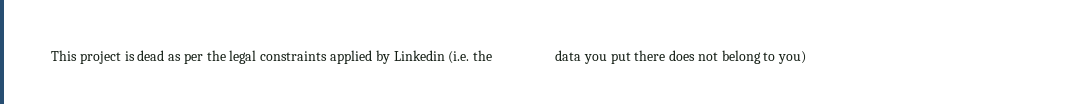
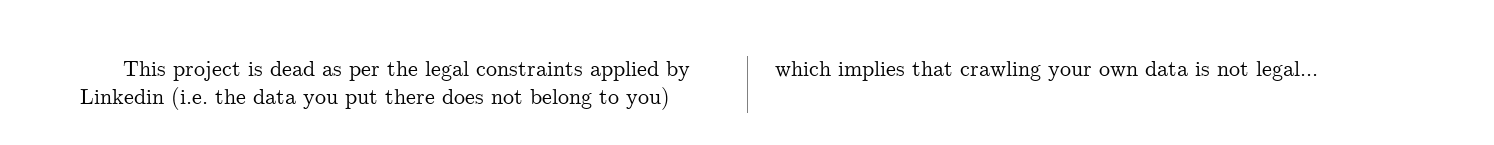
- This project is dead as per the legal constraints applied by Linkedin (i.e. the data you put there does not belong to you)
+ This project is dead as per the legal constraints applied by Linkedin (i.e. the data you put there does not belong to you) which implies that crawling your own data is not legal...

